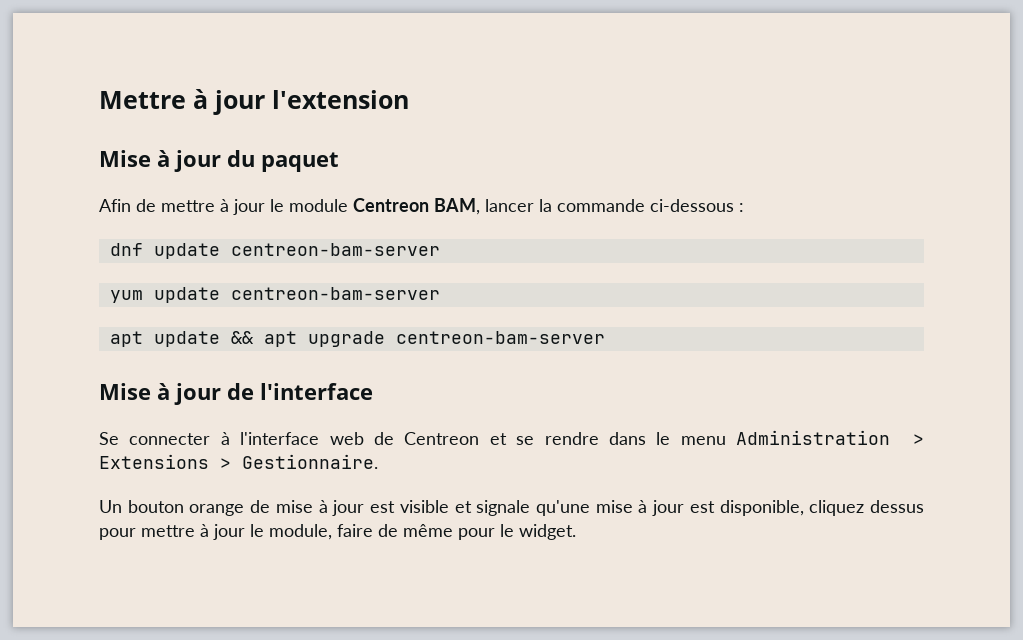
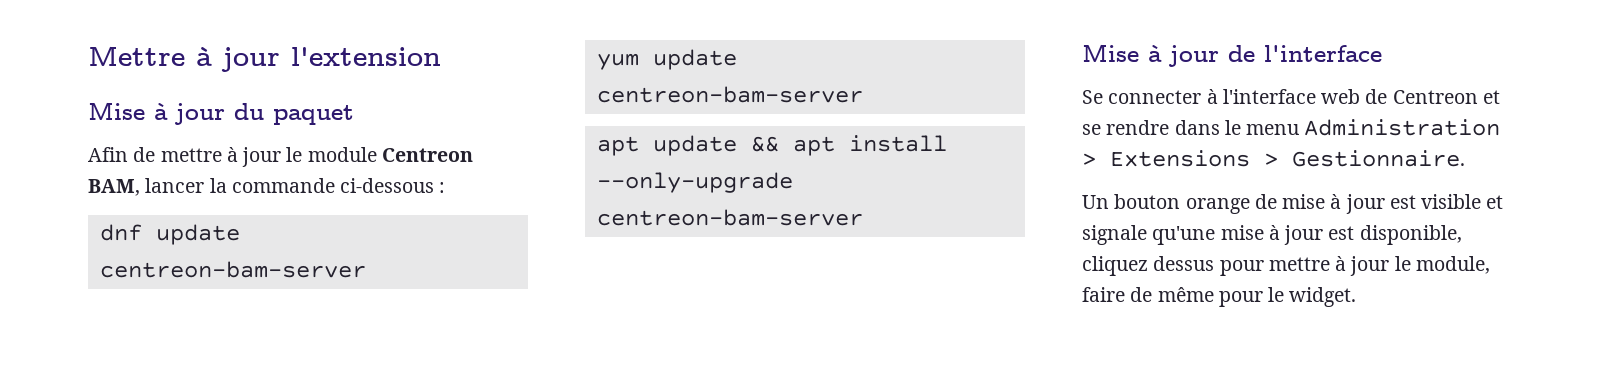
- apt update && apt upgrade centreon-bam-server
+ apt update && apt install --only-upgrade centreon-bam-server

